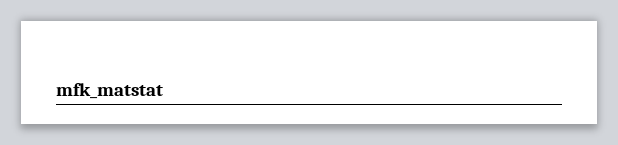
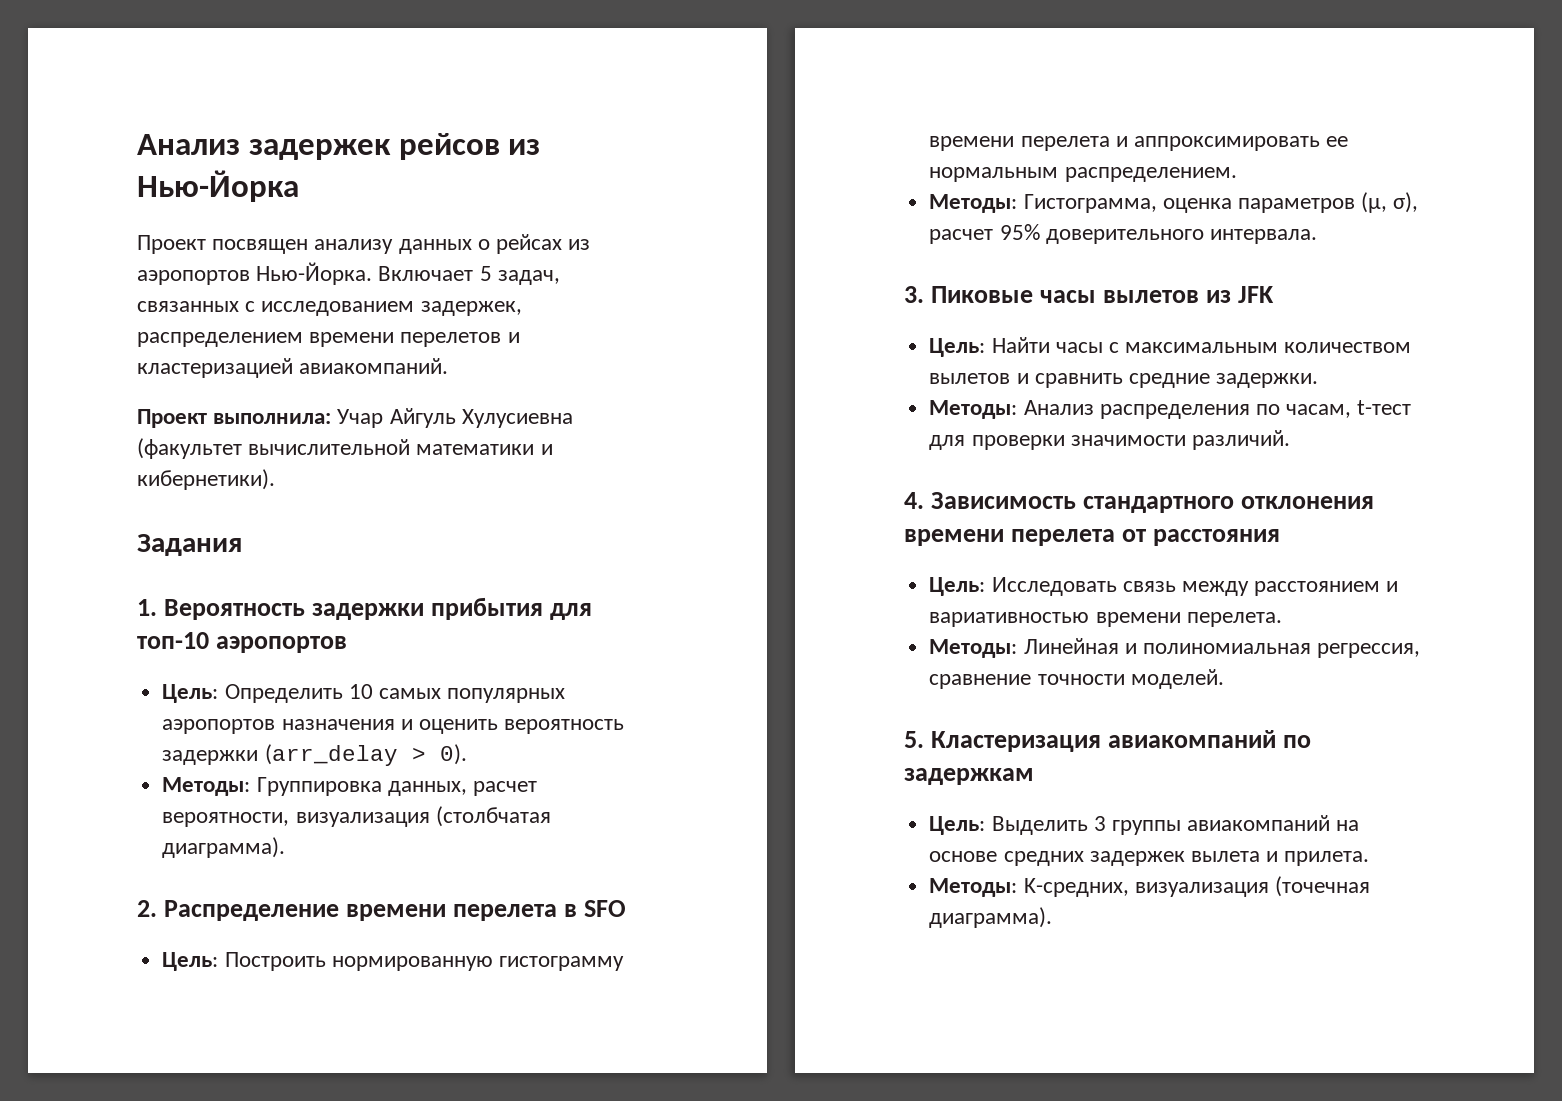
- mfk_matstat
+ Анализ задержек рейсов из Нью-Йорка
+ Проект посвящен анализу данных о рейсах из аэропортов Нью-Йорка. Включает 5 задач, связанных с исследованием задержек, распределением времени перелетов и кластеризацией авиакомпаний.
+ Проект выполнила: Учар Айгуль Хулусиевна (факультет вычислительной математики и кибернетики).
+ Задания
+ 1. Вероятность задержки прибытия для топ-10 аэропортов
+ Цель: Определить 10 самых популярных аэропортов назначения и оценить вероятность задержки (arr_delay > 0).
+ Методы: Группировка данных, расчет вероятности, визуализация (столбчатая диаграмма).
+ 2. Распределение времени перелета в SFO
+ Цель: Построить нормированную гистограмму времени перелета и аппроксимировать ее нормальным распределением.
+ Методы: Гистограмма, оценка параметров (μ, σ), расчет 95% доверительного интервала.
+ 3. Пиковые часы вылетов из JFK
+ Цель: Найти часы с максимальным количеством вылетов и сравнить средние задержки.
+ Методы: Анализ распределения по часам, t-тест для проверки значимости различий.
+ 4. Зависимость стандартного отклонения времени перелета от расстояния
+ Цель: Исследовать связь между расстоянием и вариативностью времени перелета.
+ Методы: Линейная и полиномиальная регрессия, сравнение точности моделей.
+ 5. Кластеризация авиакомпаний по задержкам
+ Цель: Выделить 3 группы авиакомпаний на основе средних задержек вылета и прилета.
+ Методы: K-средних, визуализация (точечная диаграмма).

